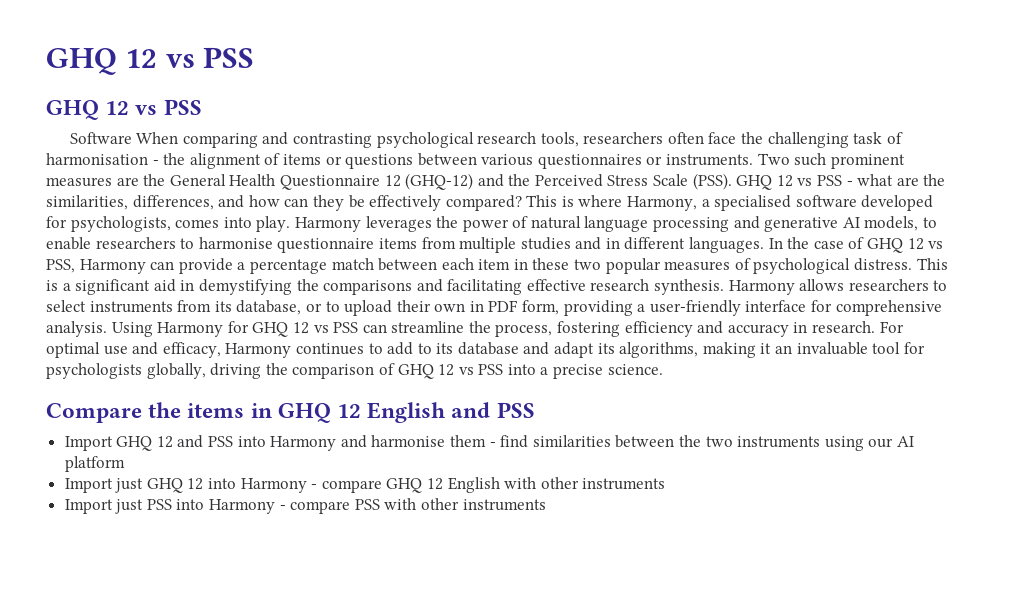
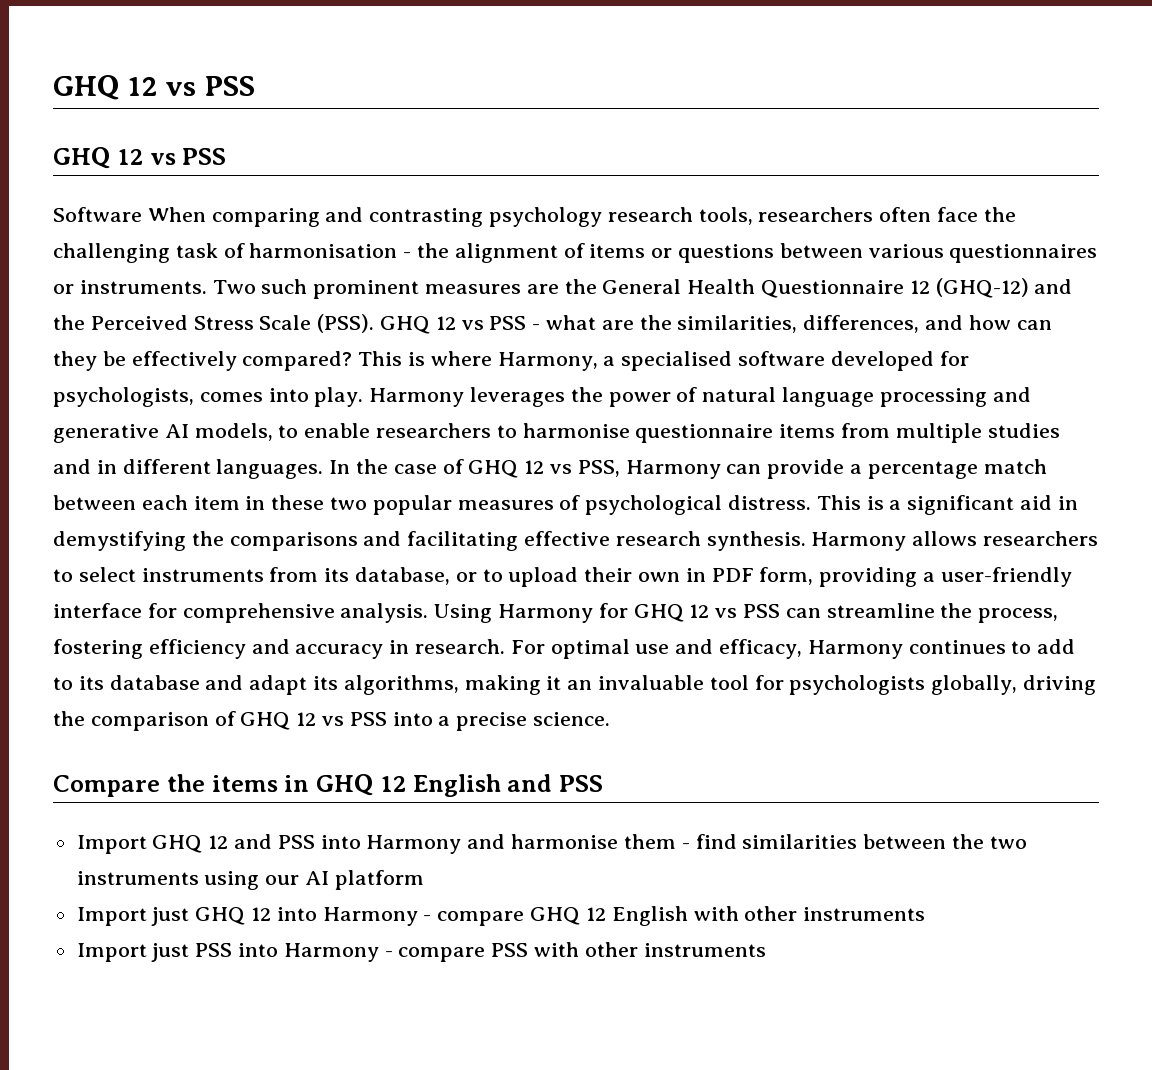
- Software When comparing and contrasting psychological research tools, researchers often face the challenging task of harmonisation - the alignment of items or questions between various questionnaires or instruments.
+ Software When comparing and contrasting psychology research tools, researchers often face the challenging task of harmonisation - the alignment of items or questions between various questionnaires or instruments.

